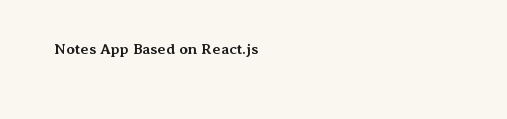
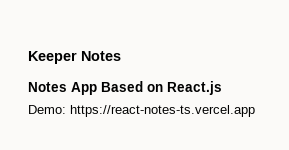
+ Keeper Notes
+ Demo: https://react-notes-ts.vercel.app

